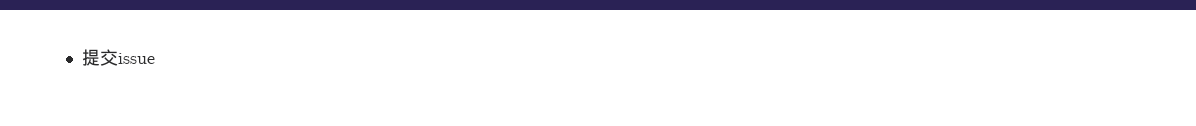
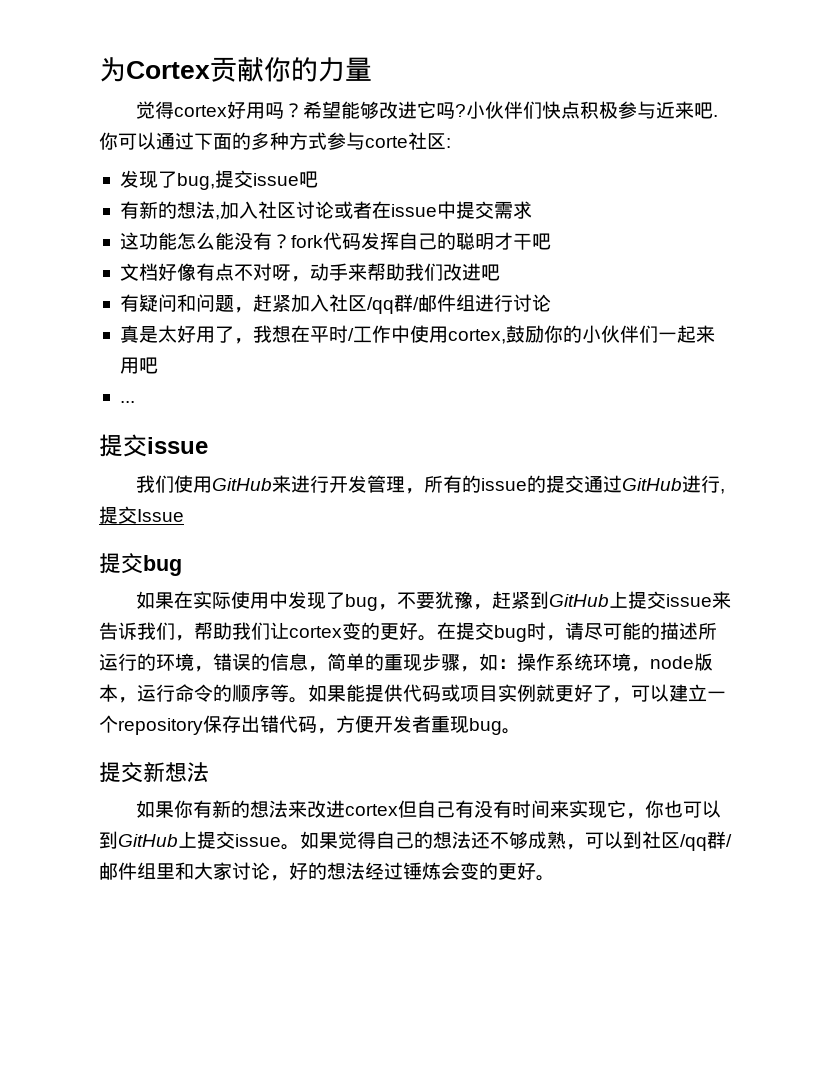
+ 为Cortex贡献你的力量
+ 觉得cortex好用吗？希望能够改进它吗?小伙伴们快点积极参与近来吧.你可以通过下面的多种方式参与corte社区:
+ 发现了bug,提交issue吧
+ 有新的想法,加入社区讨论或者在issue中提交需求
+ 这功能怎么能没有？fork代码发挥自己的聪明才干吧
+ 文档好像有点不对呀，动手来帮助我们改进吧
+ 有疑问和问题，赶紧加入社区/qq群/邮件组进行讨论
+ 真是太好用了，我想在平时/工作中使用cortex,鼓励你的小伙伴们一起来用吧
+ ...
  提交issue
+ 我们使用GitHub来进行开发管理，所有的issue的提交通过GitHub进行,提交Issue
+ 提交bug
+ 如果在实际使用中发现了bug，不要犹豫，赶紧到GitHub上提交issue来告诉我们，帮助我们让cortex变的更好。在提交bug时，请尽可能的描述所运行的环境，错误的信息，简单的重现步骤，如：操作系统环境，node版本，运行命令的顺序等。如果能提供代码或项目实例就更好了，可以建立一个repository保存出错代码，方便开发者重现bug。
+ 提交新想法
+ 如果你有新的想法来改进cortex但自己有没有时间来实现它，你也可以到GitHub上提交issue。如果觉得自己的想法还不够成熟，可以到社区/qq群/邮件组里和大家讨论，好的想法经过锤炼会变的更好。

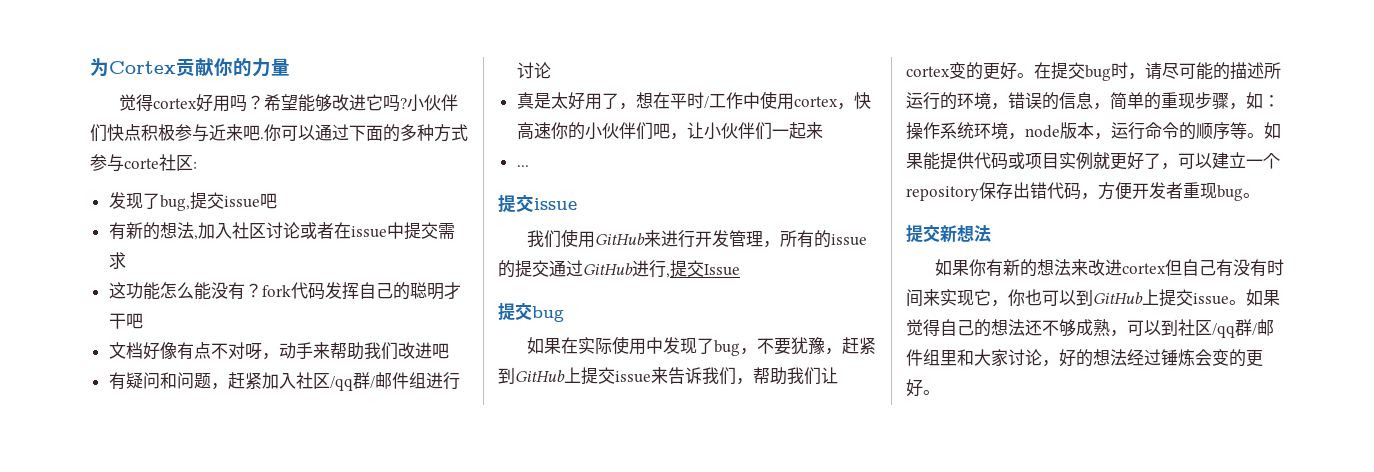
- 真是太好用了，我想在平时/工作中使用cortex,鼓励你的小伙伴们一起来用吧
+ 真是太好用了，想在平时/工作中使用cortex，快高速你的小伙伴们吧，让小伙伴们一起来

